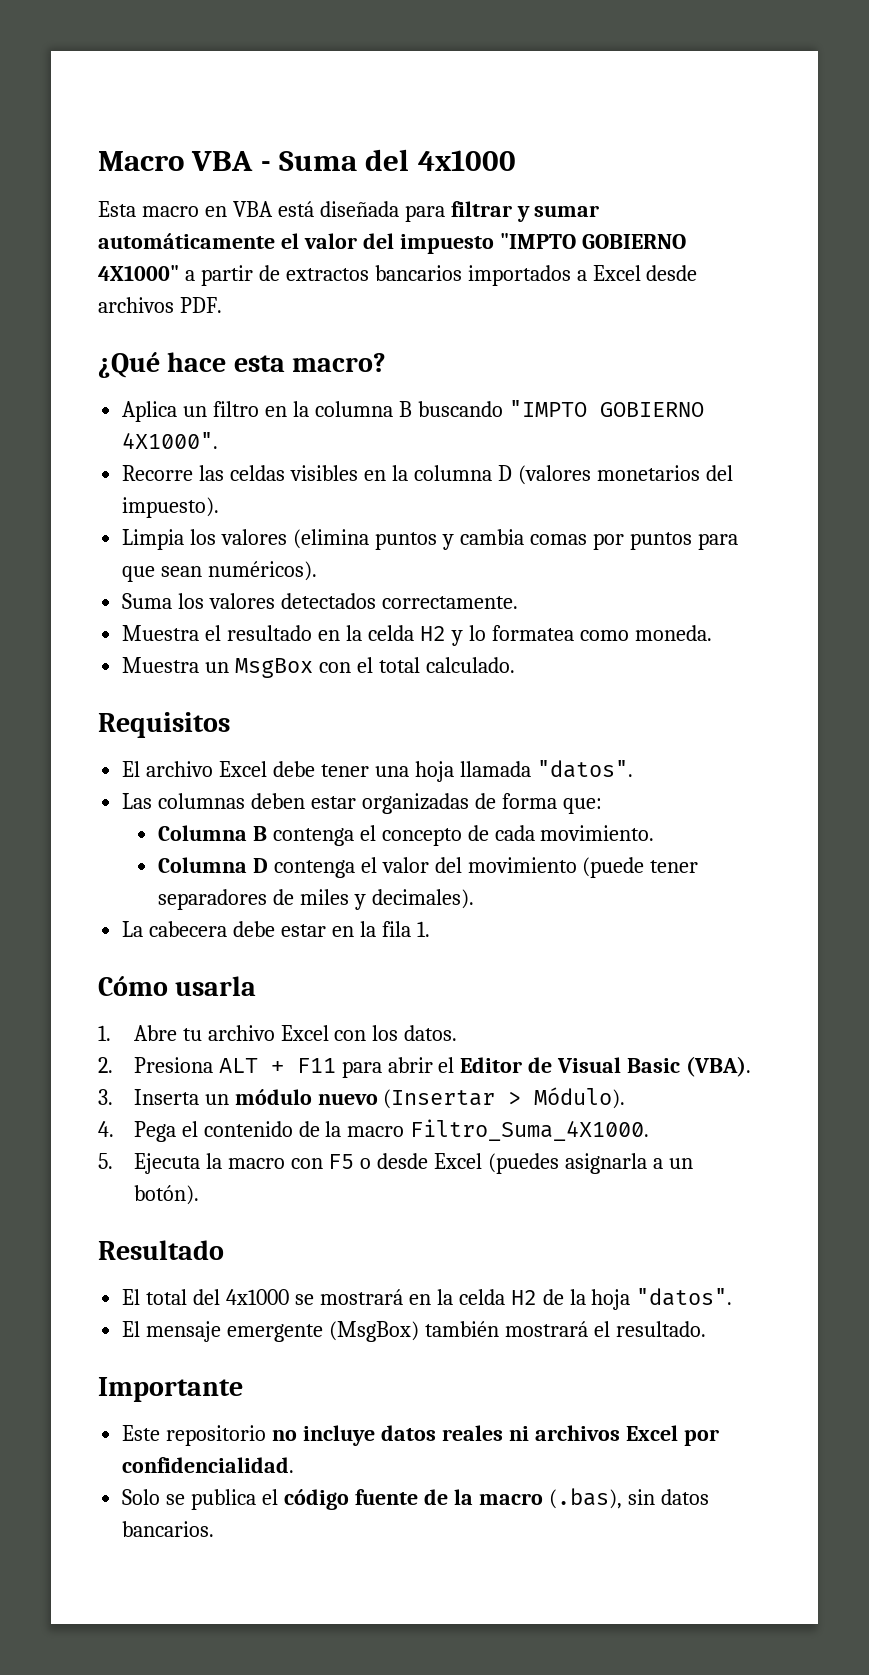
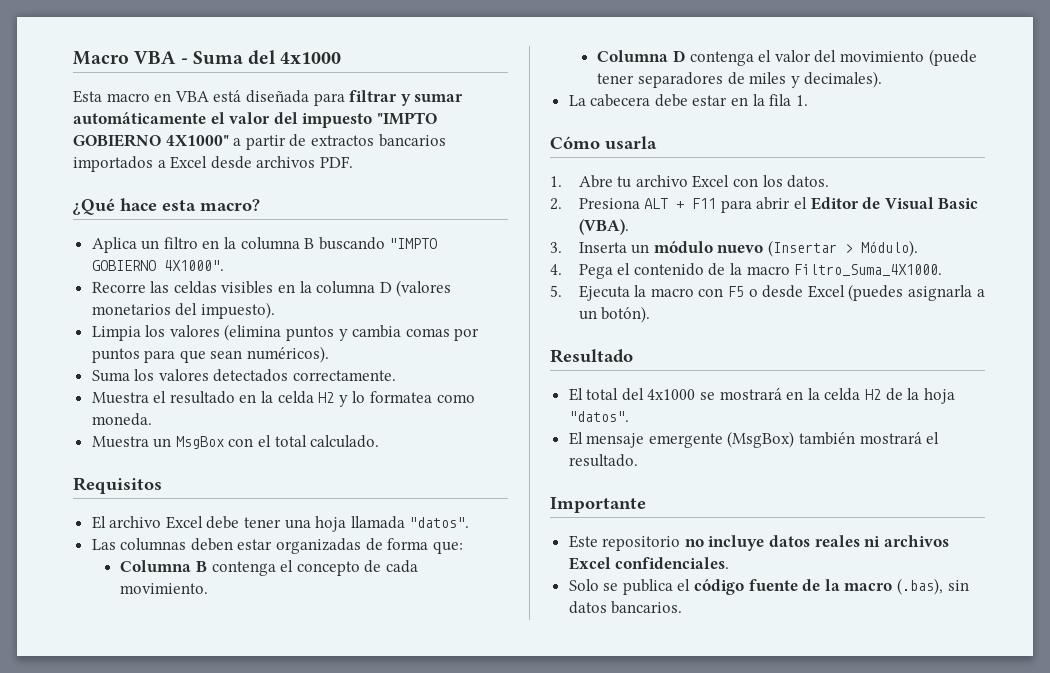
- Este repositorio no incluye datos reales ni archivos Excel por confidencialidad.
+ Este repositorio no incluye datos reales ni archivos Excel confidenciales.

